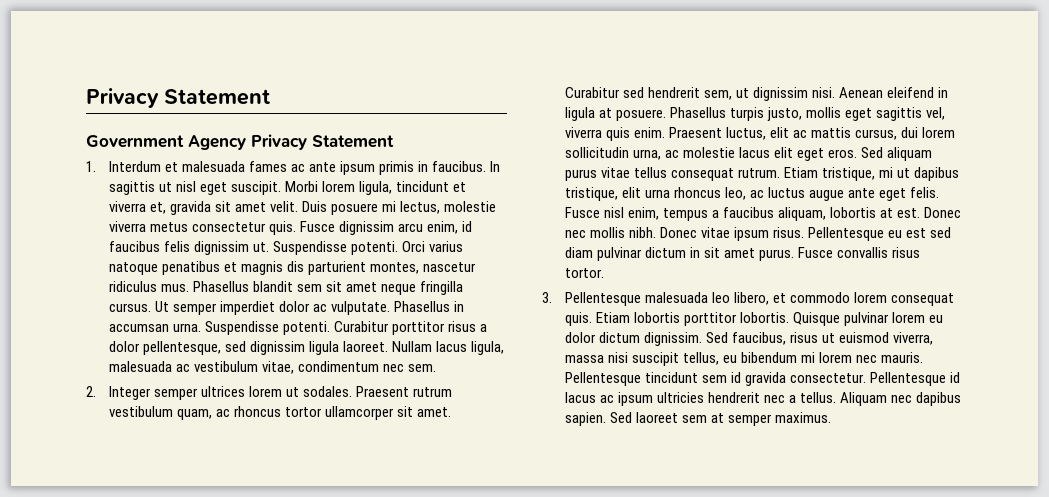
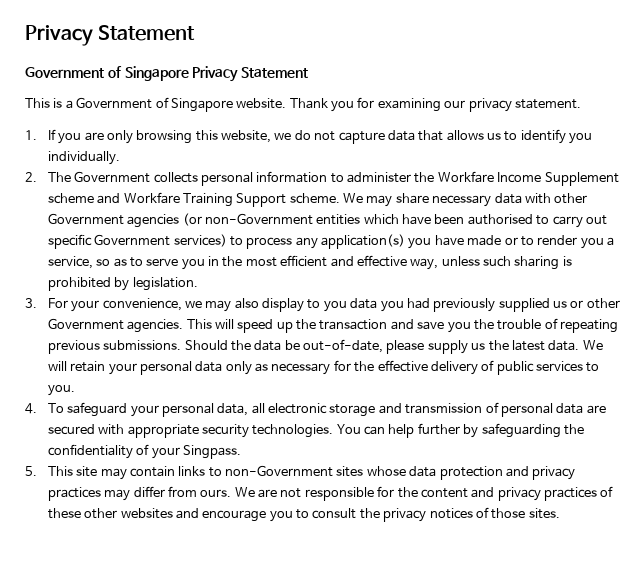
- Government Agency Privacy Statement
- 1. Interdum et malesuada fames ac ante ipsum primis in faucibus. In sagittis ut nisl eget suscipit. Morbi lorem ligula, tincidunt et viverra et, gravida sit amet velit. Duis posuere mi lectus, molestie viverra metus consectetur quis. Fusce dignissim arcu enim, id faucibus felis dignissim ut. Suspendisse potenti. Orci varius natoque penatibus et magnis dis parturient montes, nascetur ridiculus mus. Phasellus blandit sem sit amet neque fringilla cursus. Ut semper imperdiet dolor ac vulputate. Phasellus in accumsan urna. Suspendisse potenti. Curabitur porttitor risus a dolor pellentesque, sed dignissim ligula laoreet. Nullam lacus ligula, malesuada ac vestibulum vitae, condimentum nec sem.
- 2. Integer semper ultrices lorem ut sodales. Praesent rutrum vestibulum quam, ac rhoncus tortor ullamcorper sit amet. Curabitur sed hendrerit sem, ut dignissim nisi. Aenean eleifend in ligula at posuere. Phasellus turpis justo, mollis eget sagittis vel, viverra quis enim. Praesent luctus, elit ac mattis cursus, dui lorem sollicitudin urna, ac molestie lacus elit eget eros. Sed aliquam purus vitae tellus consequat rutrum. Etiam tristique, mi ut dapibus tristique, elit urna rhoncus leo, ac luctus augue ante eget felis. Fusce nisl enim, tempus a faucibus aliquam, lobortis at est. Donec nec mollis nibh. Donec vitae ipsum risus. Pellentesque eu est sed diam pulvinar dictum in sit amet purus. Fusce convallis risus tortor.
- 3. Pellentesque malesuada leo libero, et commodo lorem consequat quis. Etiam lobortis porttitor lobortis. Quisque pulvinar lorem eu dolor dictum dignissim. Sed faucibus, risus ut euismod viverra, massa nisi suscipit tellus, eu bibendum mi lorem nec mauris. Pellentesque tincidunt sem id gravida consectetur. Pellentesque id lacus ac ipsum ultricies hendrerit nec a tellus. Aliquam nec dapibus sapien. Sed laoreet sem at semper maximus.
+ Government of Singapore Privacy Statement
+ This is a Government of Singapore website. Thank you for examining our privacy statement.
+ 1. If you are only browsing this website, we do not capture data that allows us to identify you individually.
+ 2. The Government collects personal information to administer the Workfare Income Supplement scheme and Workfare Training Support scheme. We may share necessary data with other Government agencies (or non-Government entities which have been authorised to carry out specific Government services) to process any application(s) you have made or to render you a service, so as to serve you in the most efficient and effective way, unless such sharing is prohibited by legislation.
+ 3. For your convenience, we may also display to you data you had previously supplied us or other Government agencies. This will speed up the transaction and save you the trouble of repeating previous submissions. Should the data be out-of-date, please supply us the latest data. We will retain your personal data only as necessary for the effective delivery of public services to you.
+ 4. To safeguard your personal data, all electronic storage and transmission of personal data are secured with appropriate security technologies. You can help further by safeguarding the confidentiality of your Singpass.
+ 5. This site may contain links to non-Government sites whose data protection and privacy practices may differ from ours. We are not responsible for the content and privacy practices of these other websites and encourage you to consult the privacy notices of those sites.

